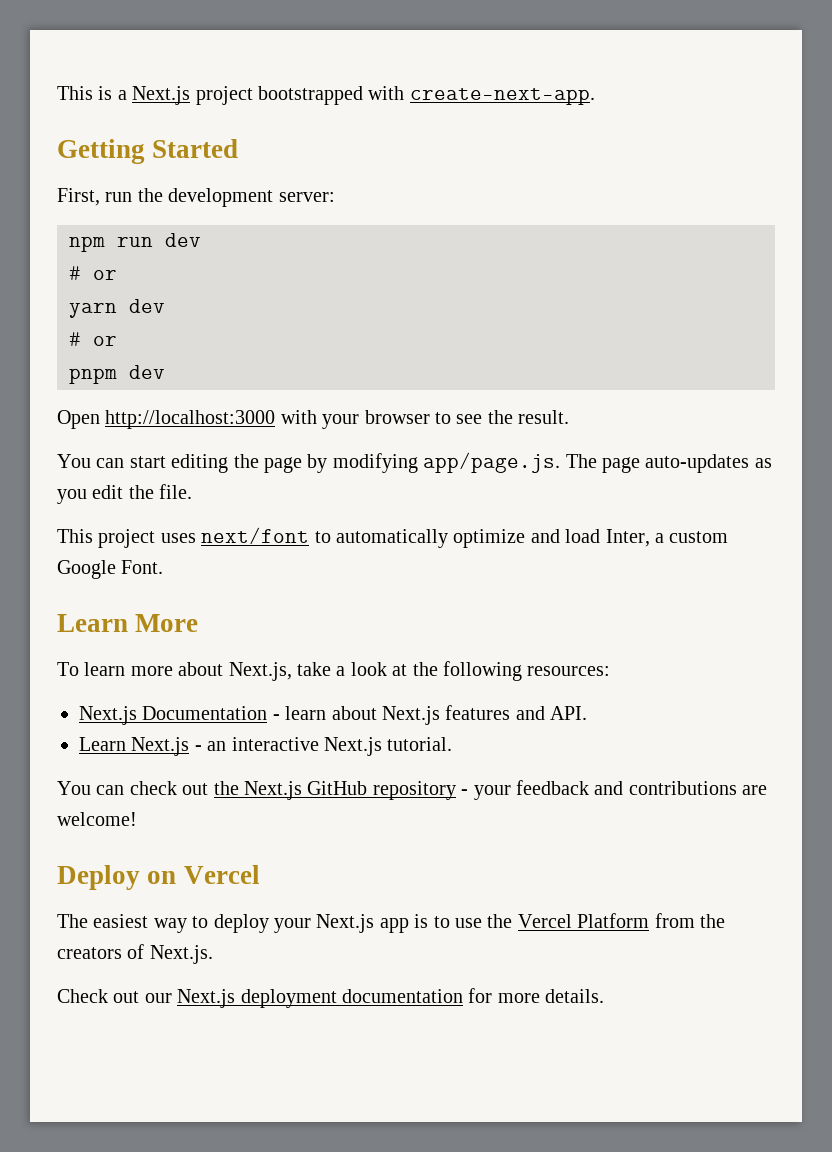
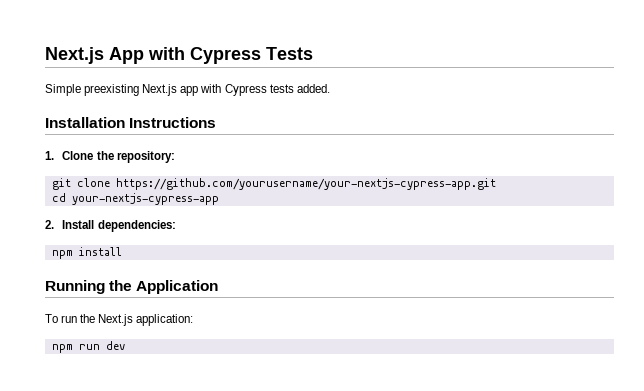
- This is a Next.js project bootstrapped with create-next-app.
- Getting Started
- First, run the development server:
+ Next.js App with Cypress Tests
+ Simple preexisting Next.js app with Cypress tests added.
+ Installation Instructions
+ 1. Clone the repository:
+ git clone https://github.com/yourusername/your-nextjs-cypress-app.git
+ cd your-nextjs-cypress-app
+ 2. Install dependencies:
+ npm install
+ Running the Application
+ To run the Next.js application:
  npm run dev
- # or
- yarn dev
- # or
- pnpm dev
- Open http://localhost:3000 with your browser to see the result.
- You can start editing the page by modifying app/page.js. The page auto-updates as you edit the file.
- This project uses next/font to automatically optimize and load Inter, a custom Google Font.
- Learn More
- To learn more about Next.js, take a look at the following resources:
- Next.js Documentation - learn about Next.js features and API.
- Learn Next.js - an interactive Next.js tutorial.
- You can check out the Next.js GitHub repository - your feedback and contributions are welcome!
- Deploy on Vercel
- The easiest way to deploy your Next.js app is to use the Vercel Platform from the creators of Next.js.
- Check out our Next.js deployment documentation for more details.

